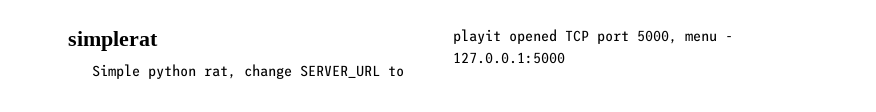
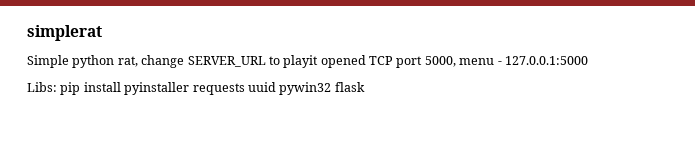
+ Libs: pip install pyinstaller requests uuid pywin32 flask

